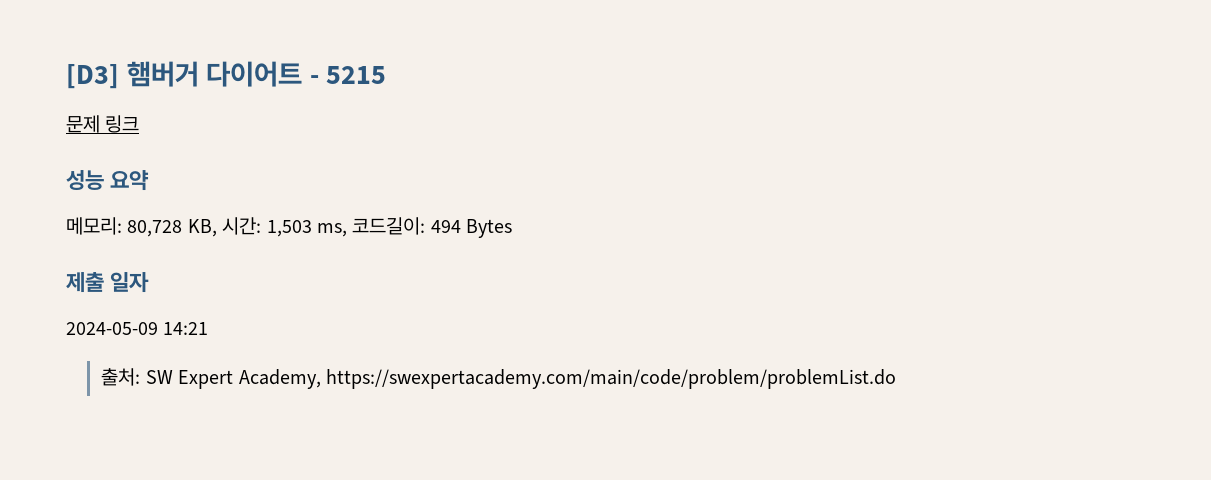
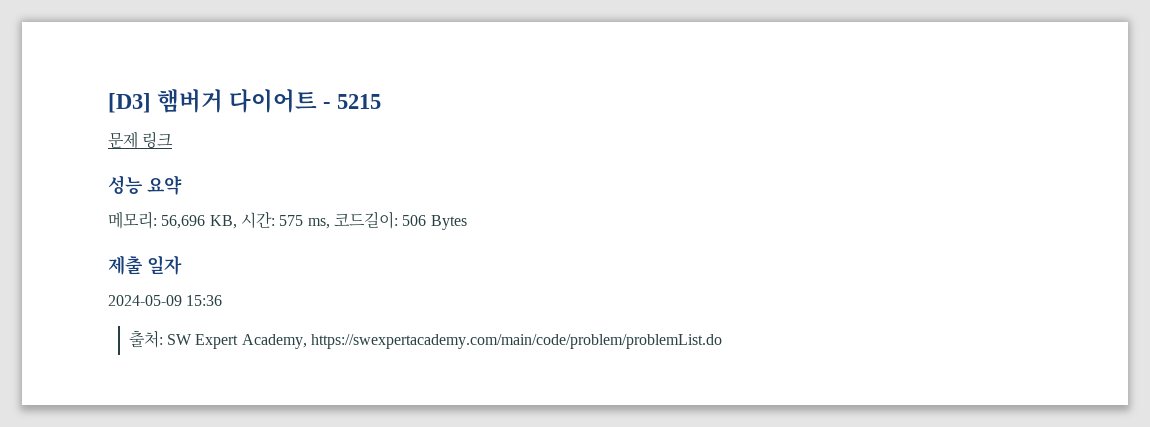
- 메모리: 80,728 KB, 시간: 1,503 ms, 코드길이: 494 Bytes
+ 메모리: 56,696 KB, 시간: 575 ms, 코드길이: 506 Bytes
- 2024-05-09 14:21
+ 2024-05-09 15:36

